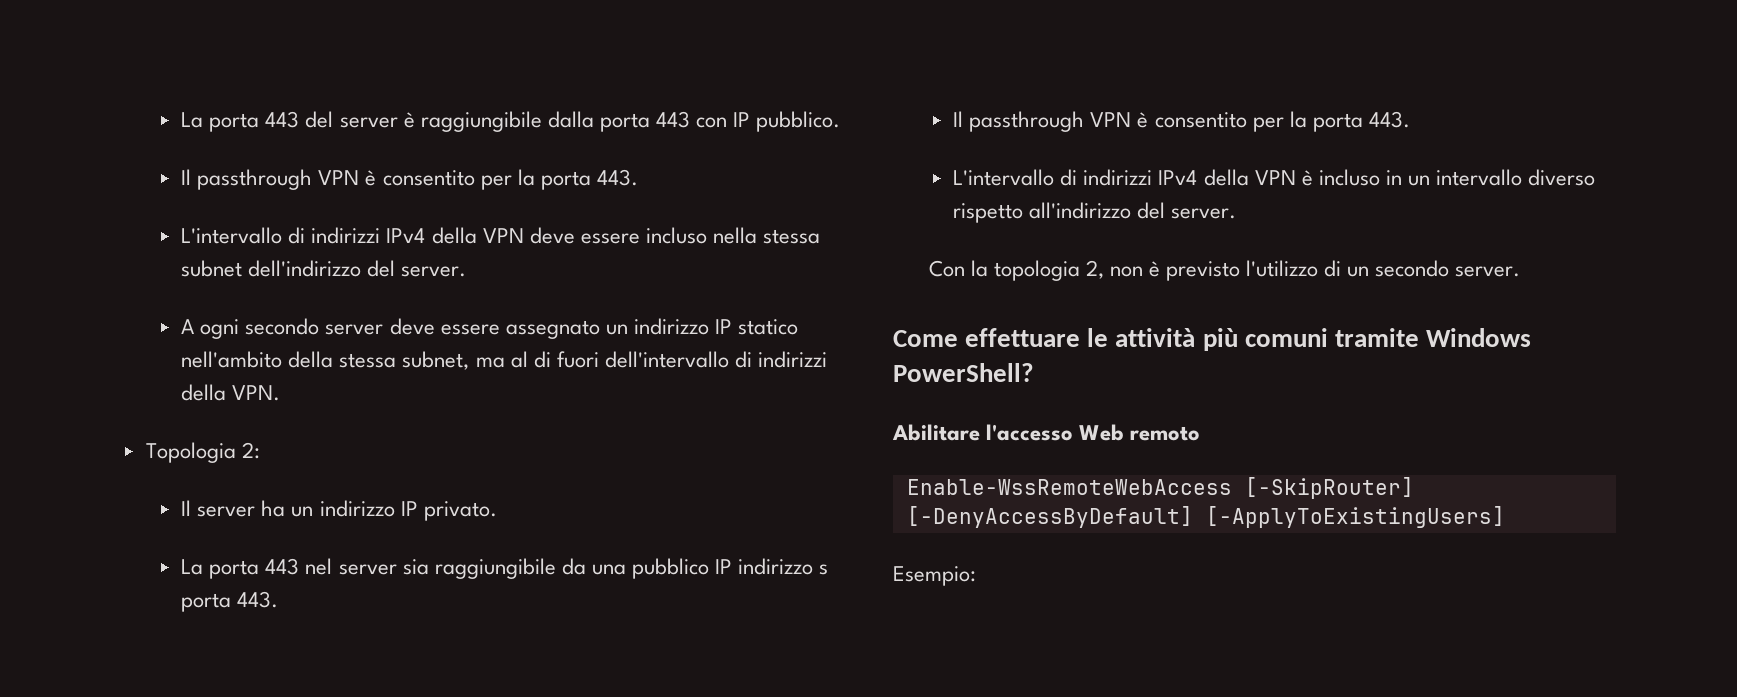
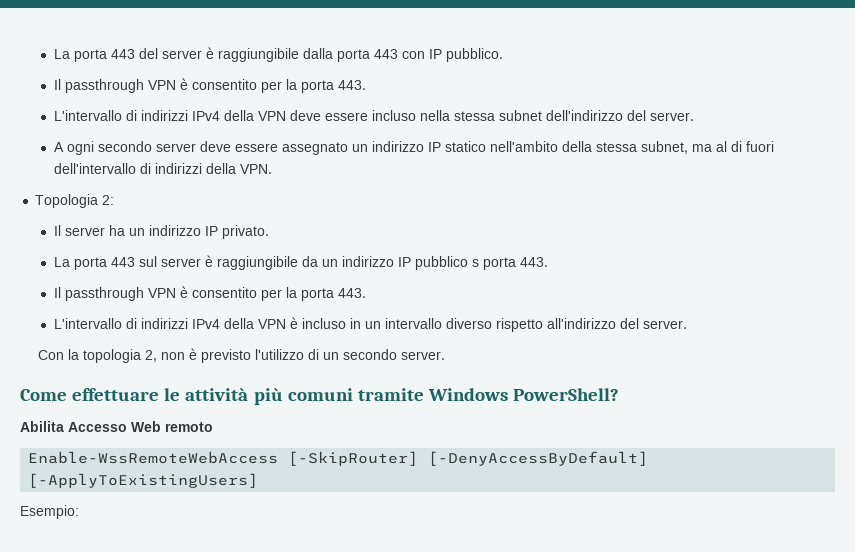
- La porta 443 nel server sia raggiungibile da una pubblico IP indirizzo s porta 443.
+ La porta 443 sul server è raggiungibile da un indirizzo IP pubblico s porta 443.
- Abilitare l'accesso Web remoto
+ Abilita Accesso Web remoto

